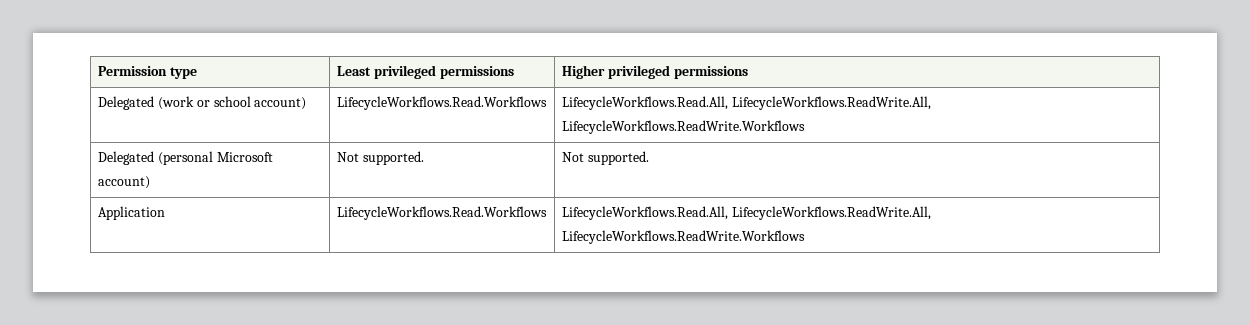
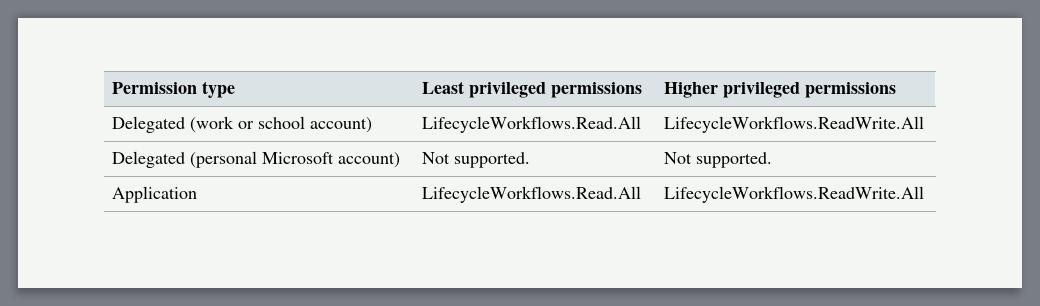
- Delegated (work or school account) | LifecycleWorkflows.Read.Workflows | LifecycleWorkflows.Read.All, LifecycleWorkflows.ReadWrite.All, LifecycleWorkflows.ReadWrite.Workflows
+ Delegated (work or school account) | LifecycleWorkflows.Read.All | LifecycleWorkflows.ReadWrite.All
- Application | LifecycleWorkflows.Read.Workflows | LifecycleWorkflows.Read.All, LifecycleWorkflows.ReadWrite.All, LifecycleWorkflows.ReadWrite.Workflows
+ Application | LifecycleWorkflows.Read.All | LifecycleWorkflows.ReadWrite.All

